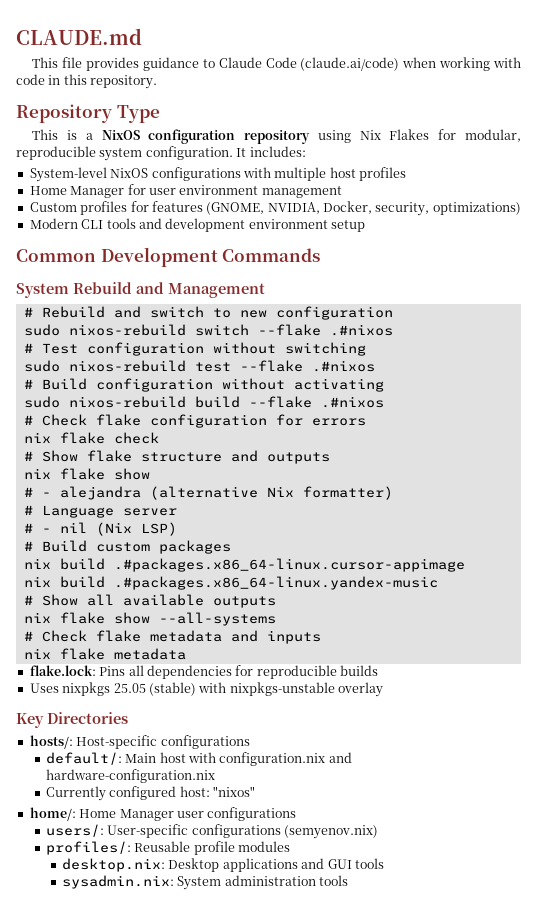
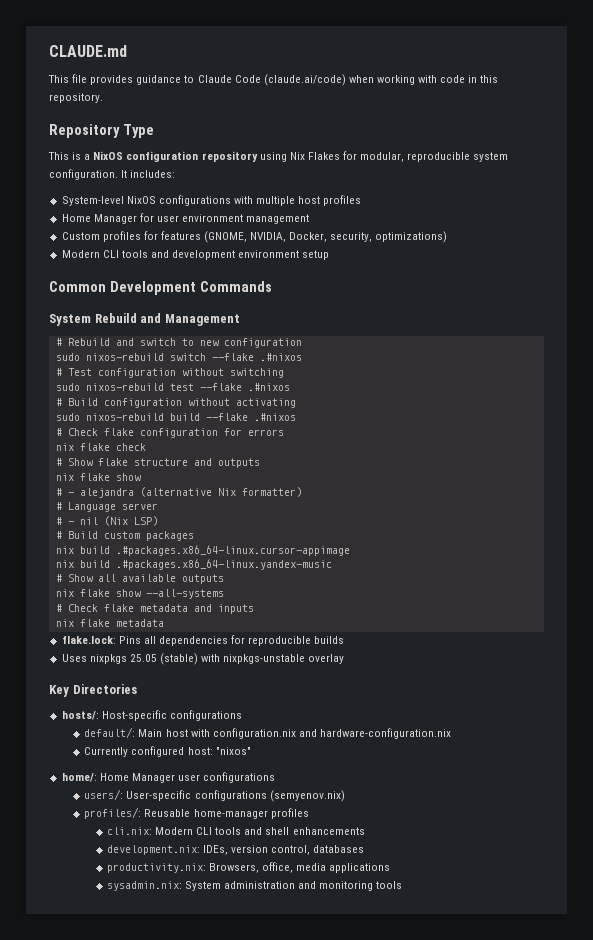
- profiles/: Reusable profile modules
- desktop.nix: Desktop applications and GUI tools
+ profiles/: Reusable home-manager profiles
+ cli.nix: Modern CLI tools and shell enhancements
+ development.nix: IDEs, version control, databases
+ productivity.nix: Browsers, office, media applications
- sysadmin.nix: System administration tools
+ sysadmin.nix: System administration and monitoring tools

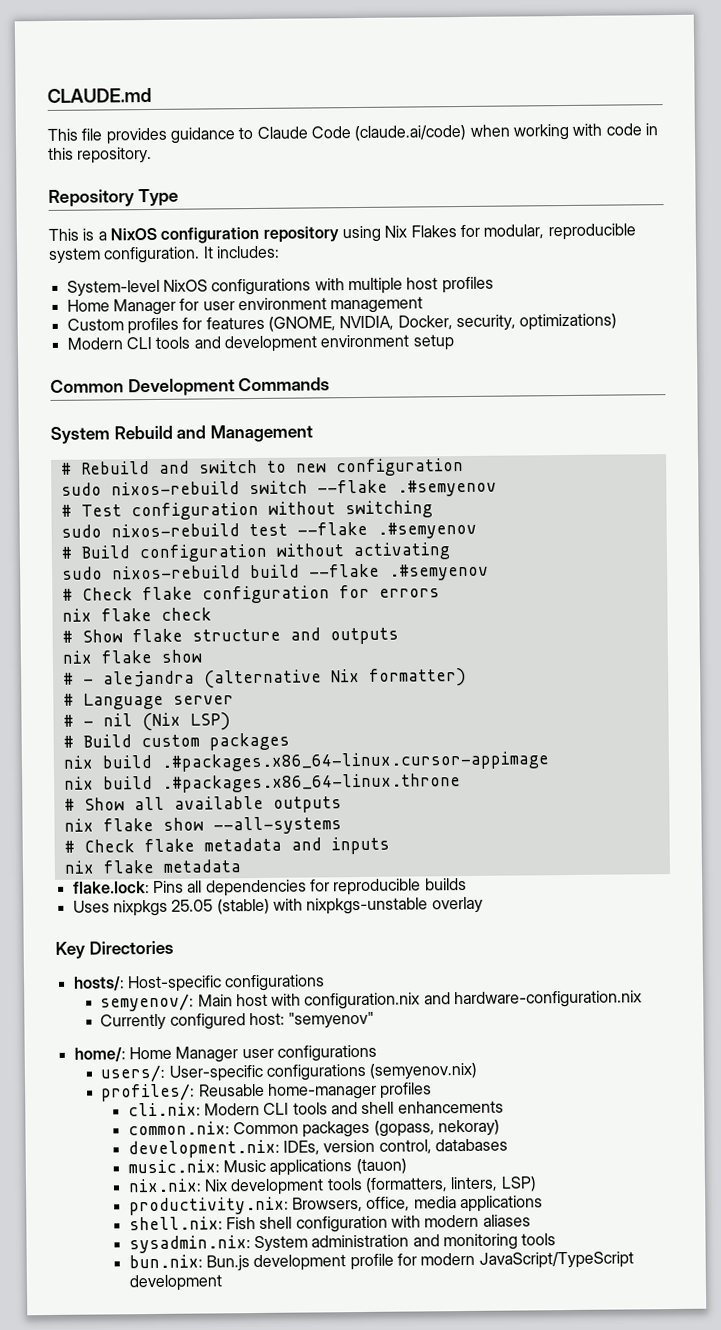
- sudo nixos-rebuild switch --flake .#nixos
+ sudo nixos-rebuild switch --flake .#semyenov
- sudo nixos-rebuild test --flake .#nixos
+ sudo nixos-rebuild test --flake .#semyenov
- sudo nixos-rebuild build --flake .#nixos
+ sudo nixos-rebuild build --flake .#semyenov
- nix build .#packages.x86_64-linux.yandex-music
+ nix build .#packages.x86_64-linux.throne
- default/: Main host with configuration.nix and hardware-configuration.nix
+ semyenov/: Main host with configuration.nix and hardware-configuration.nix
- Currently configured host: "nixos"
+ Currently configured host: "semyenov"
+ common.nix: Common packages (gopass, nekoray)
+ music.nix: Music applications (tauon)
+ nix.nix: Nix development tools (formatters, linters, LSP)
+ shell.nix: Fish shell configuration with modern aliases
+ bun.nix: Bun.js development profile for modern JavaScript/TypeScript development

